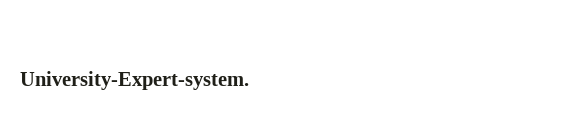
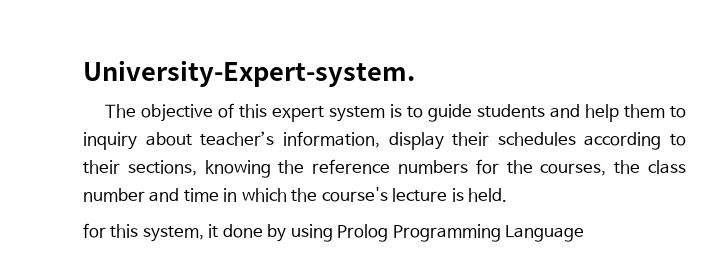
+ The objective of this expert system is to guide students and help them to inquiry about teacher’s information, display their schedules according to their sections, knowing the reference numbers for the courses, the class number and time in which the course's lecture is held.
+ for this system, it done by using Prolog Programming Language

